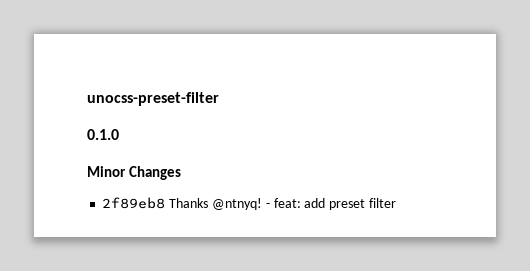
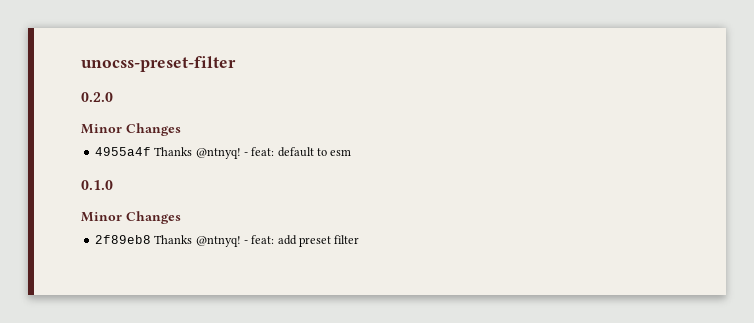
+ 0.2.0
+ Minor Changes
+ 4955a4f Thanks @ntnyq! - feat: default to esm

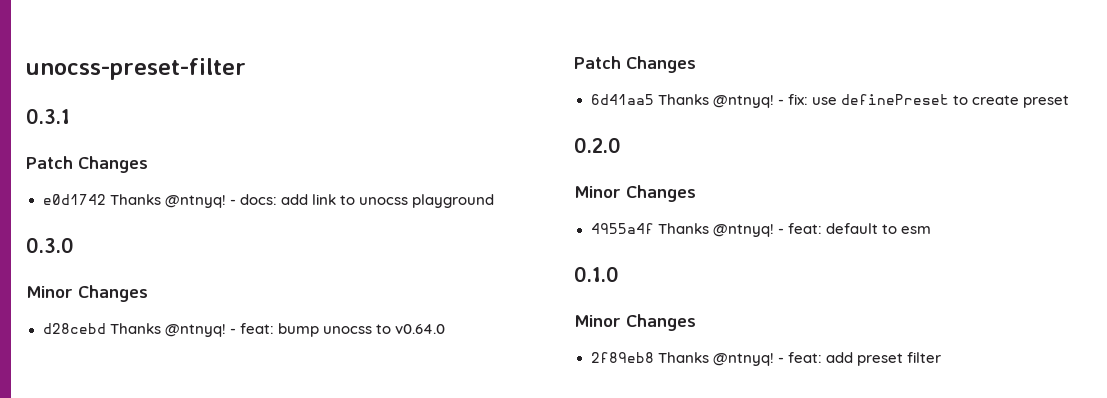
+ 0.3.1
+ Patch Changes
+ e0d1742 Thanks @ntnyq! - docs: add link to unocss playground
+ 0.3.0
+ Minor Changes
+ d28cebd Thanks @ntnyq! - feat: bump unocss to v0.64.0
+ Patch Changes
+ 6d41aa5 Thanks @ntnyq! - fix: use definePreset to create preset

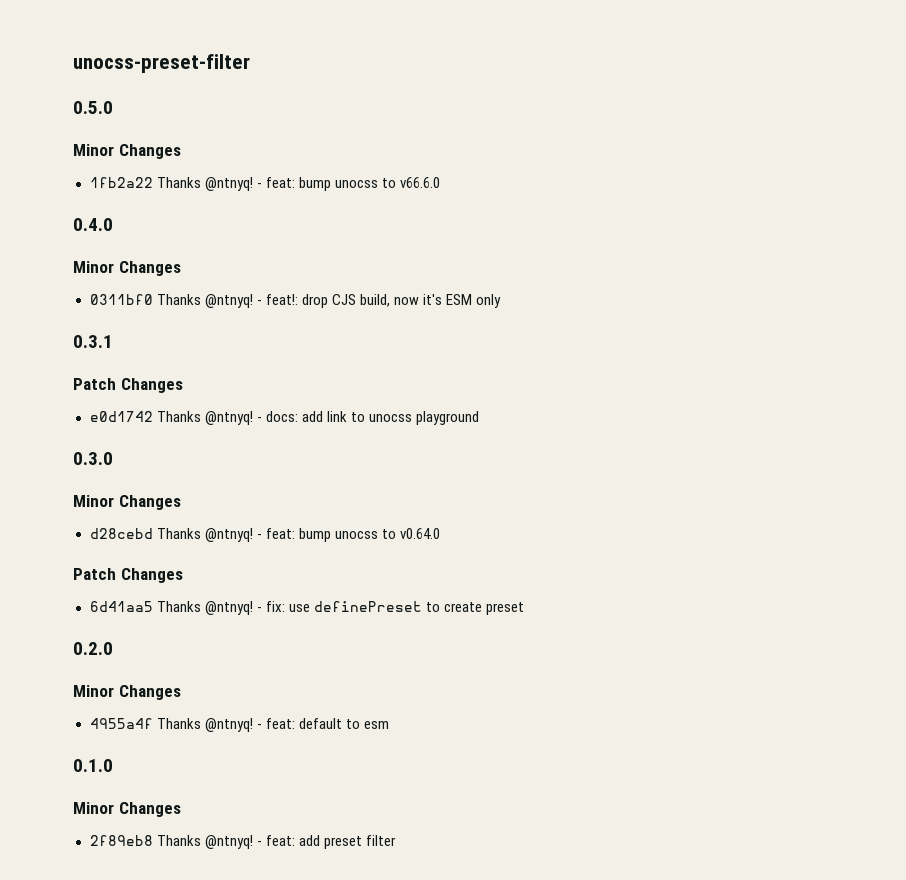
+ 0.5.0
+ Minor Changes
+ 1fb2a22 Thanks @ntnyq! - feat: bump unocss to v66.6.0
+ 0.4.0
+ Minor Changes
+ 0311bf0 Thanks @ntnyq! - feat!: drop CJS build, now it's ESM only

